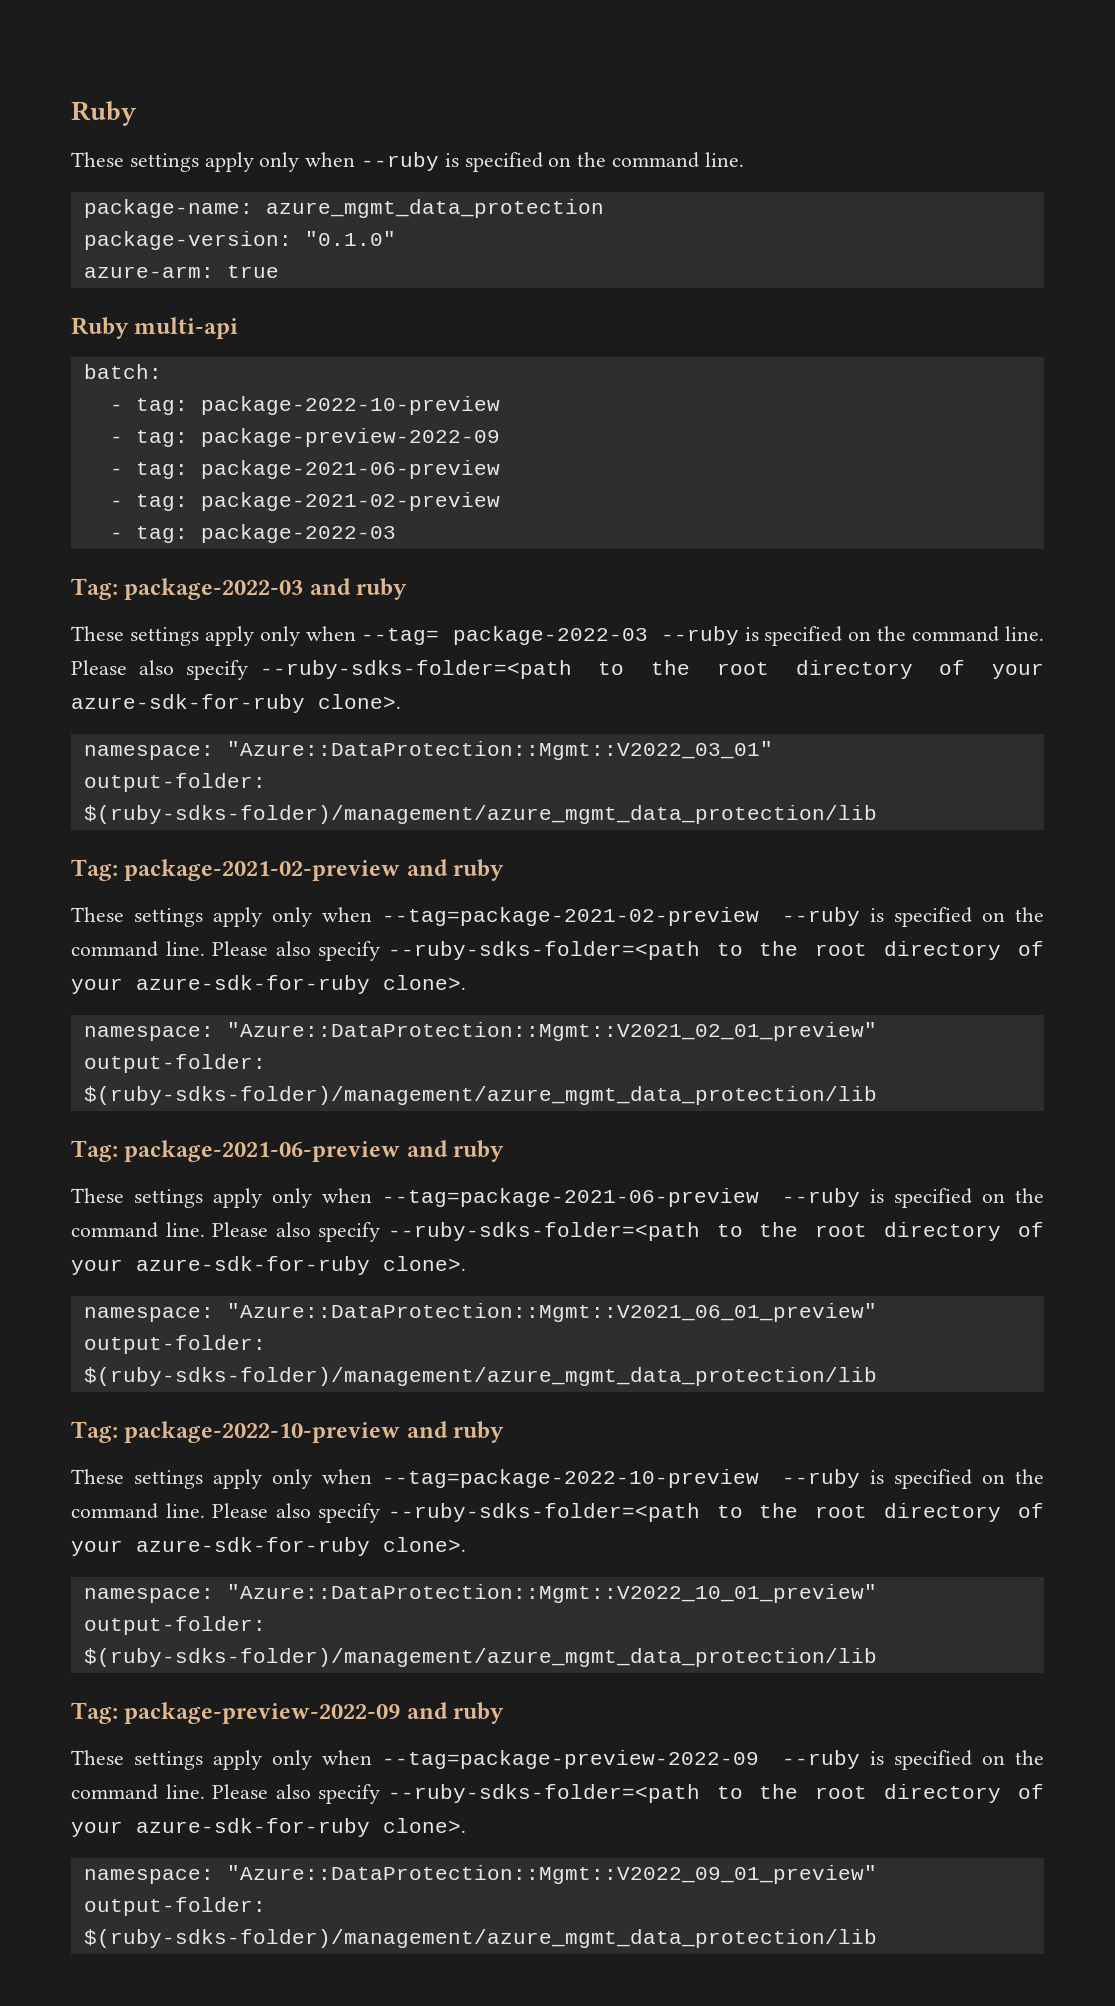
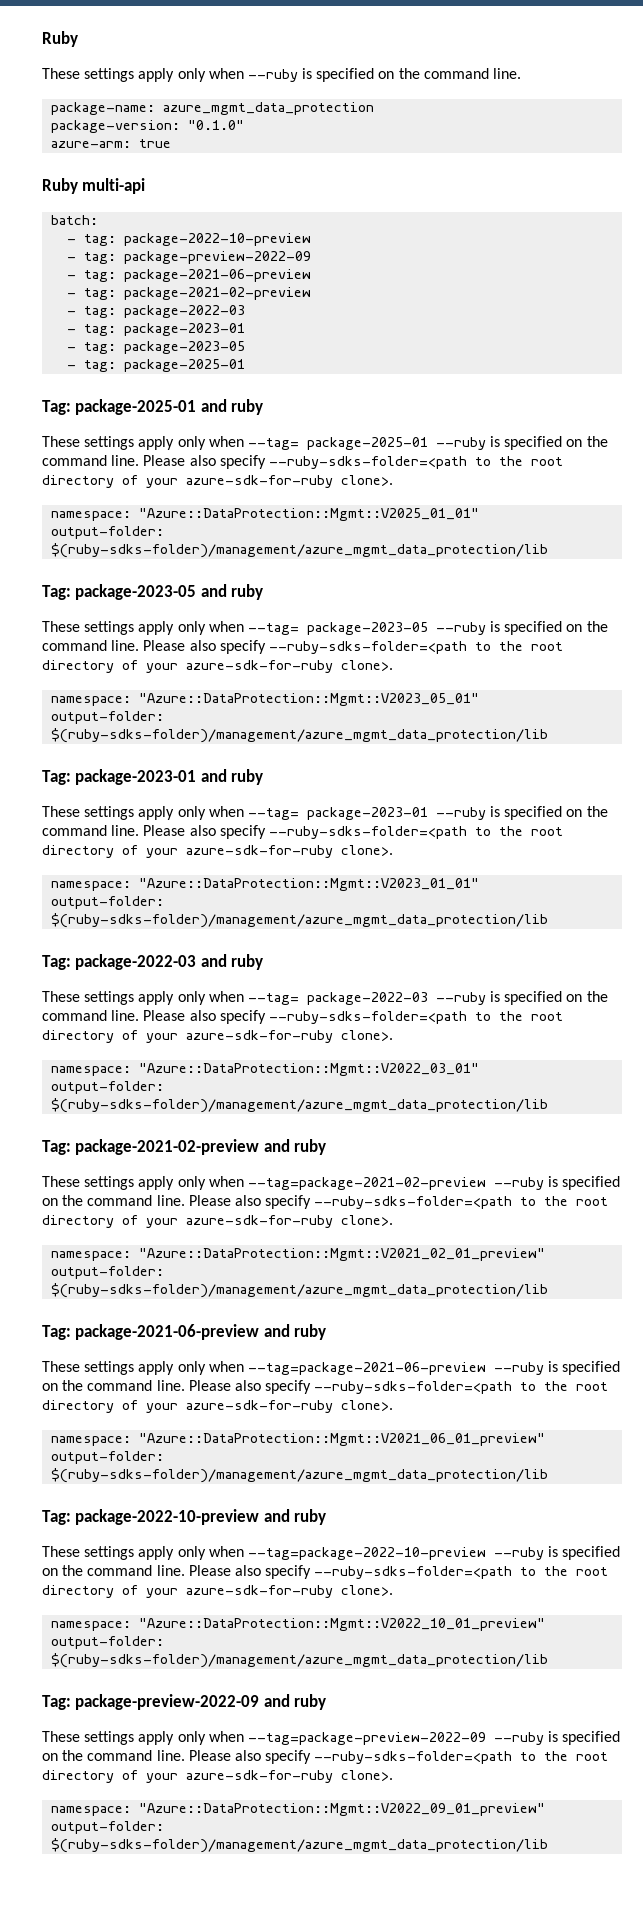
+ - tag: package-2023-01
+ - tag: package-2023-05
+ - tag: package-2025-01
+ Tag: package-2025-01 and ruby
+ These settings apply only when --tag= package-2025-01 --ruby is specified on the command line. Please also specify --ruby-sdks-folder=<path to the root directory of your azure-sdk-for-ruby clone>.
+ namespace: "Azure::DataProtection::Mgmt::V2025_01_01"
+ output-folder: $(ruby-sdks-folder)/management/azure_mgmt_data_protection/lib
+ Tag: package-2023-05 and ruby
+ These settings apply only when --tag= package-2023-05 --ruby is specified on the command line. Please also specify --ruby-sdks-folder=<path to the root directory of your azure-sdk-for-ruby clone>.
+ namespace: "Azure::DataProtection::Mgmt::V2023_05_01"
+ output-folder: $(ruby-sdks-folder)/management/azure_mgmt_data_protection/lib
+ Tag: package-2023-01 and ruby
+ These settings apply only when --tag= package-2023-01 --ruby is specified on the command line. Please also specify --ruby-sdks-folder=<path to the root directory of your azure-sdk-for-ruby clone>.
+ namespace: "Azure::DataProtection::Mgmt::V2023_01_01"
+ output-folder: $(ruby-sdks-folder)/management/azure_mgmt_data_protection/lib

